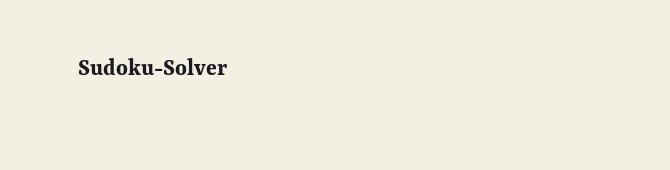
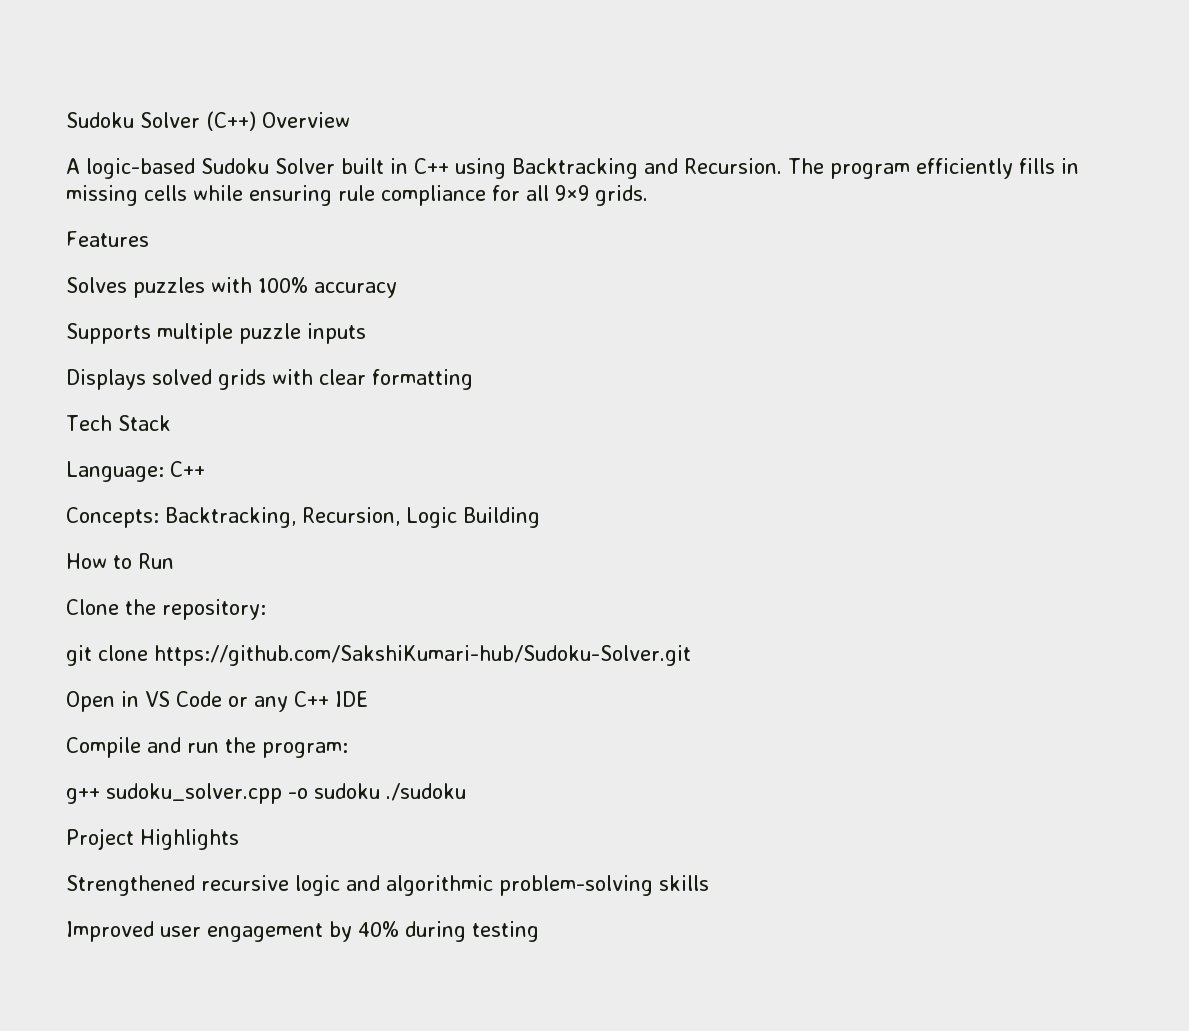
- Sudoku-Solver
+ Sudoku Solver (C++) Overview
+ A logic-based Sudoku Solver built in C++ using Backtracking and Recursion. The program efficiently fills in missing cells while ensuring rule compliance for all 9×9 grids.
+ Features
+ Solves puzzles with 100% accuracy
+ Supports multiple puzzle inputs
+ Displays solved grids with clear formatting
+ Tech Stack
+ Language: C++
+ Concepts: Backtracking, Recursion, Logic Building
+ How to Run
+ Clone the repository:
+ git clone https://github.com/SakshiKumari-hub/Sudoku-Solver.git
+ Open in VS Code or any C++ IDE
+ Compile and run the program:
+ g++ sudoku_solver.cpp -o sudoku ./sudoku
+ Project Highlights
+ Strengthened recursive logic and algorithmic problem-solving skills
+ Improved user engagement by 40% during testing

